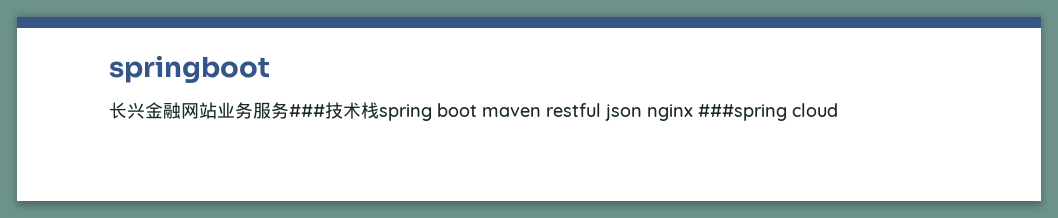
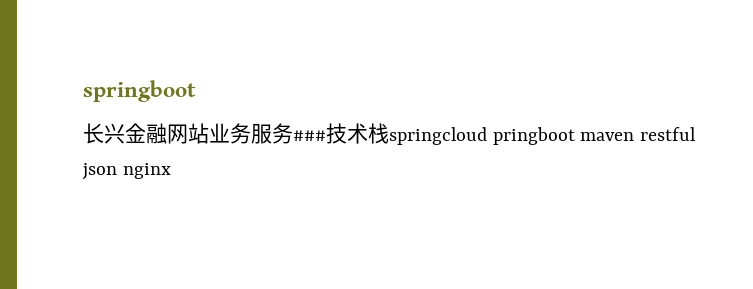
- 长兴金融网站业务服务###技术栈spring boot maven restful json nginx ###spring cloud
+ 长兴金融网站业务服务###技术栈springcloud pringboot maven restful json nginx

